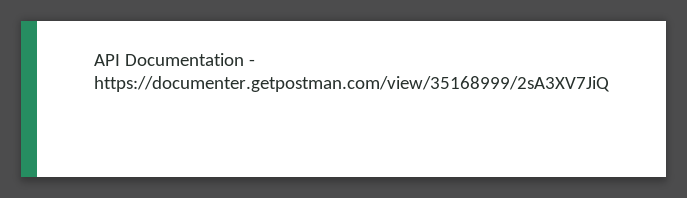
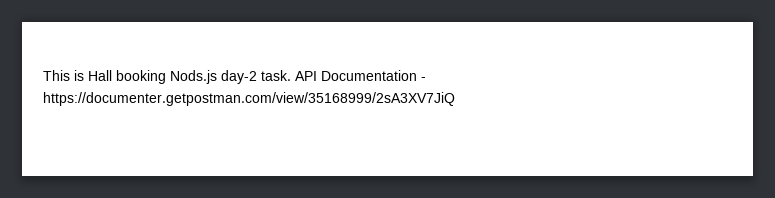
+ This is Hall booking Nods.js day-2 task.

